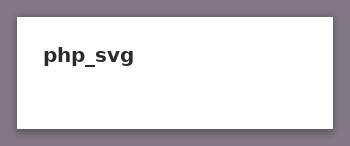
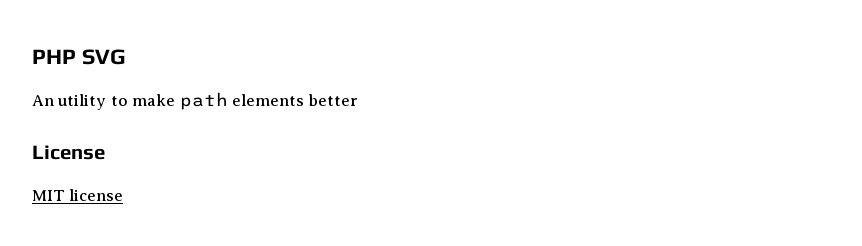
- php_svg
+ PHP SVG
+ An utility to make path elements better
+ License
+ MIT license

